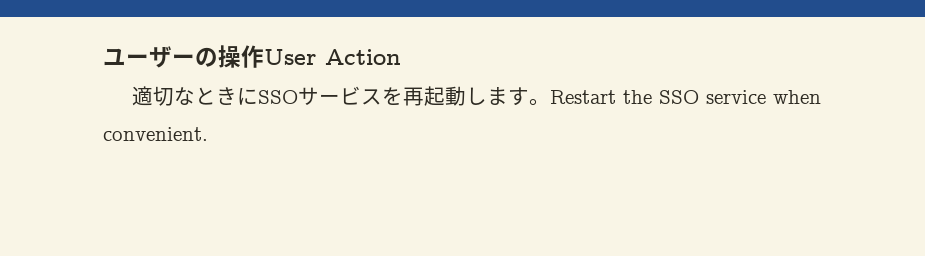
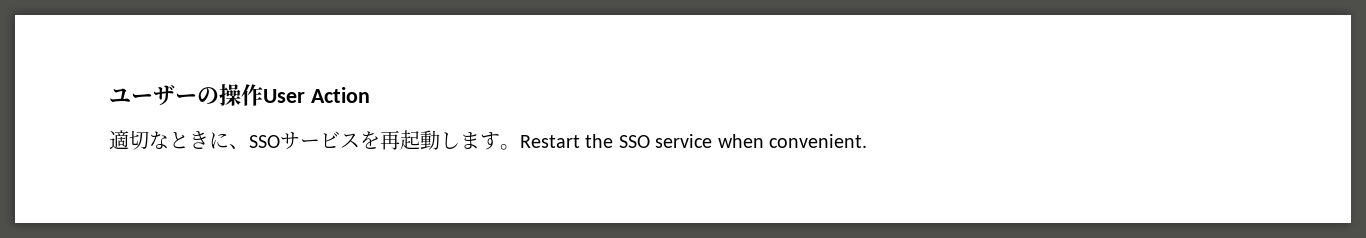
- 適切なときにSSOサービスを再起動します。
+ 適切なときに、SSOサービスを再起動します。

